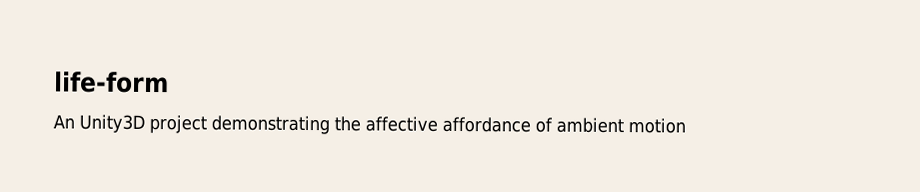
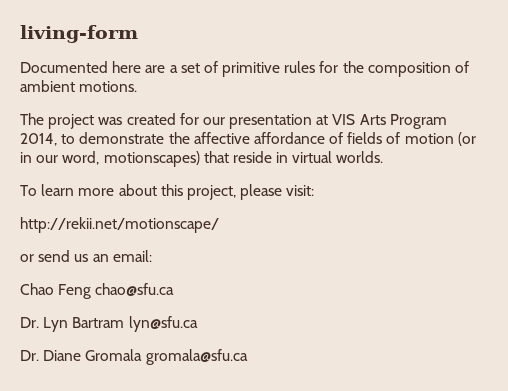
- life-form
- An Unity3D project demonstrating the affective affordance of ambient motion
+ living-form
+ Documented here are a set of primitive rules for the composition of ambient motions.
+ The project was created for our presentation at VIS Arts Program 2014, to demonstrate the affective affordance of fields of motion (or in our word, motionscapes) that reside in virtual worlds.
+ To learn more about this project, please visit:
+ http://rekii.net/motionscape/
+ or send us an email:
+ Chao Feng chao@sfu.ca
+ Dr. Lyn Bartram lyn@sfu.ca
+ Dr. Diane Gromala gromala@sfu.ca

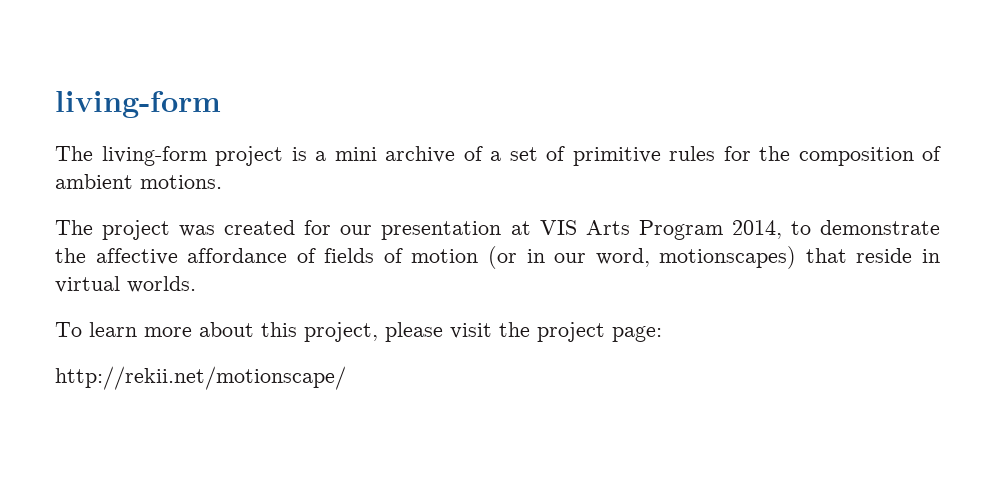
- Documented here are a set of primitive rules for the composition of ambient motions.
+ The living-form project is a mini archive of a set of primitive rules for the composition of ambient motions.
- To learn more about this project, please visit:
+ To learn more about this project, please visit the project page:
  http://rekii.net/motionscape/
- or send us an email:
- Chao Feng chao@sfu.ca
- Dr. Lyn Bartram lyn@sfu.ca
- Dr. Diane Gromala gromala@sfu.ca

